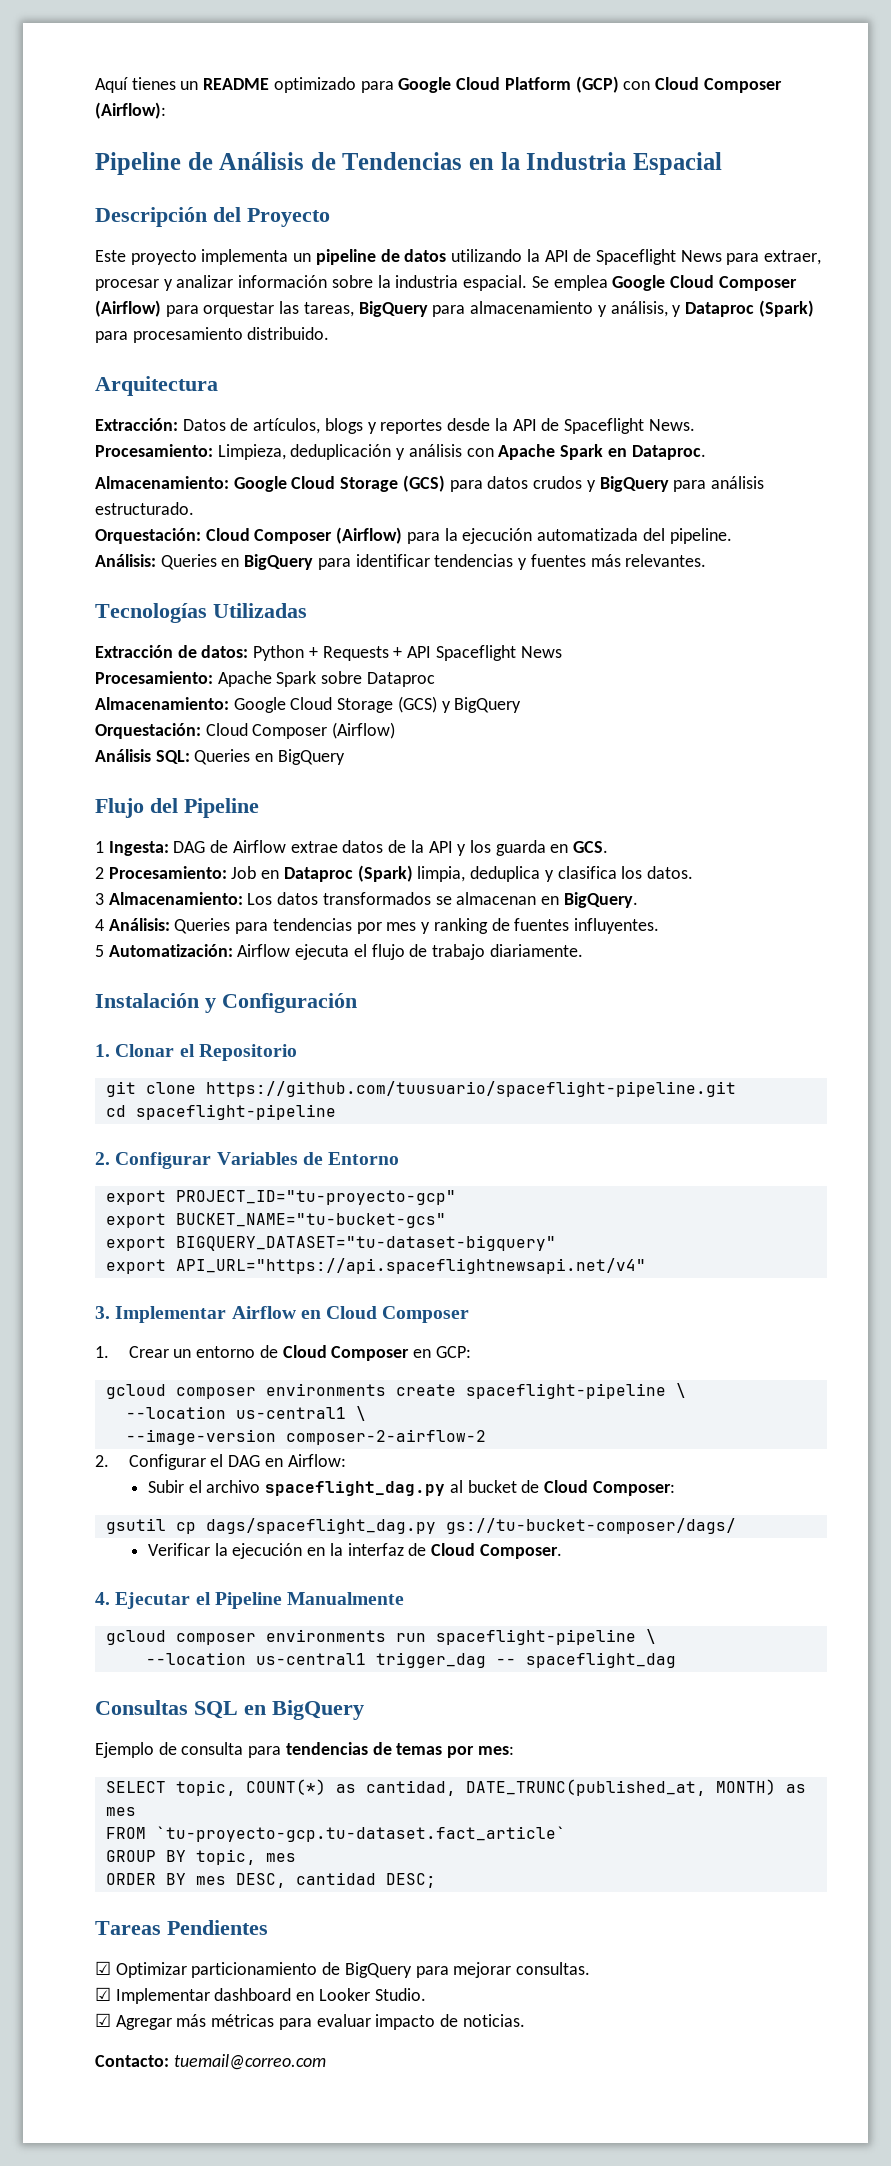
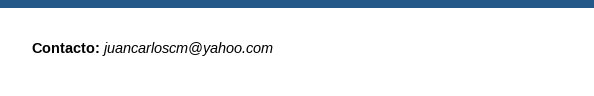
- Aquí tienes un README optimizado para Google Cloud Platform (GCP) con Cloud Composer (Airflow):
- Pipeline de Análisis de Tendencias en la Industria Espacial
- Descripción del Proyecto
- Este proyecto implementa un pipeline de datos utilizando la API de Spaceflight News para extraer, procesar y analizar información sobre la industria espacial. Se emplea Google Cloud Composer (Airflow) para orquestar las tareas, BigQuery para almacenamiento y análisis, y Dataproc (Spark) para procesamiento distribuido.
- Arquitectura
- Extracción: Datos de artículos, blogs y reportes desde la API de Spaceflight News.
- Procesamiento: Limpieza, deduplicación y análisis con Apache Spark en Dataproc.
- Almacenamiento: Google Cloud Storage (GCS) para datos crudos y BigQuery para análisis estructurado.
- Orquestación: Cloud Composer (Airflow) para la ejecución automatizada del pipeline.
- Análisis: Queries en BigQuery para identificar tendencias y fuentes más relevantes.
- Tecnologías Utilizadas
- Extracción de datos: Python + Requests + API Spaceflight News
- Procesamiento: Apache Spark sobre Dataproc
- Almacenamiento: Google Cloud Storage (GCS) y BigQuery
- Orquestación: Cloud Composer (Airflow)
- Análisis SQL: Queries en BigQuery
- Flujo del Pipeline
- 1 Ingesta: DAG de Airflow extrae datos de la API y los guarda en GCS.
- 2 Procesamiento: Job en Dataproc (Spark) limpia, deduplica y clasifica los datos.
- 3 Almacenamiento: Los datos transformados se almacenan en BigQuery.
- 4 Análisis: Queries para tendencias por mes y ranking de fuentes influyentes.
- 5 Automatización: Airflow ejecuta el flujo de trabajo diariamente.
- Instalación y Configuración
- 1. Clonar el Repositorio
- git clone https://github.com/tuusuario/spaceflight-pipeline.git
- cd spaceflight-pipeline
- 2. Configurar Variables de Entorno
- export PROJECT_ID="tu-proyecto-gcp"
- export BUCKET_NAME="tu-bucket-gcs"
- export BIGQUERY_DATASET="tu-dataset-bigquery"
- export API_URL="https://api.spaceflightnewsapi.net/v4"
- 3. Implementar Airflow en Cloud Composer
- 1. Crear un entorno de Cloud Composer en GCP:
- gcloud composer environments create spaceflight-pipeline \
- --location us-central1 \
- --image-version composer-2-airflow-2
- 2. Configurar el DAG en Airflow:
- Subir el archivo spaceflight_dag.py al bucket de Cloud Composer:
- gsutil cp dags/spaceflight_dag.py gs://tu-bucket-composer/dags/
- Verificar la ejecución en la interfaz de Cloud Composer.
- 4. Ejecutar el Pipeline Manualmente
- gcloud composer environments run spaceflight-pipeline \
- --location us-central1 trigger_dag -- spaceflight_dag
- Consultas SQL en BigQuery
- Ejemplo de consulta para tendencias de temas por mes:
- SELECT topic, COUNT(*) as cantidad, DATE_TRUNC(published_at, MONTH) as mes
- FROM `tu-proyecto-gcp.tu-dataset.fact_article`
- GROUP BY topic, mes
- ORDER BY mes DESC, cantidad DESC;
- Tareas Pendientes
- ☑ Optimizar particionamiento de BigQuery para mejorar consultas.
- ☑ Implementar dashboard en Looker Studio.
- ☑ Agregar más métricas para evaluar impacto de noticias.
- Contacto: tuemail@correo.com
+ Contacto: juancarloscm@yahoo.com

